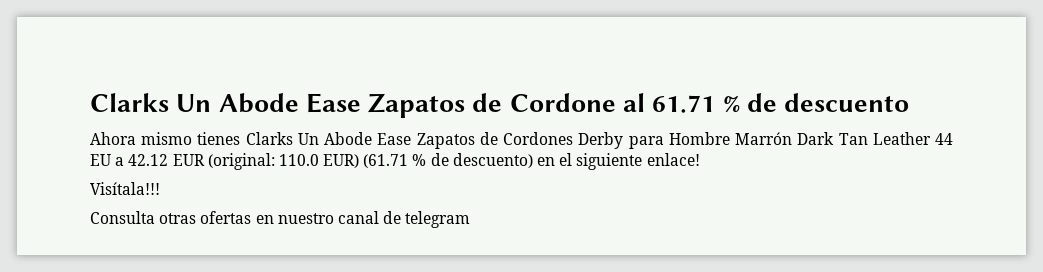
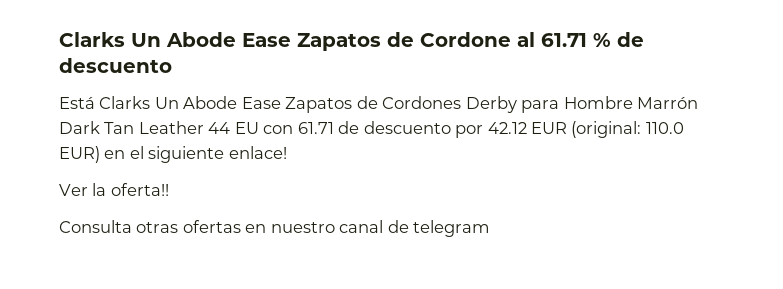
- Ahora mismo tienes Clarks Un Abode Ease Zapatos de Cordones Derby para Hombre Marrón Dark Tan Leather 44 EU a 42.12 EUR (original: 110.0 EUR) (61.71 % de descuento) en el siguiente enlace!
+ Está Clarks Un Abode Ease Zapatos de Cordones Derby para Hombre Marrón Dark Tan Leather 44 EU con 61.71 de descuento por 42.12 EUR (original: 110.0 EUR) en el siguiente enlace!
- Visítala!!!
+ Ver la oferta!!

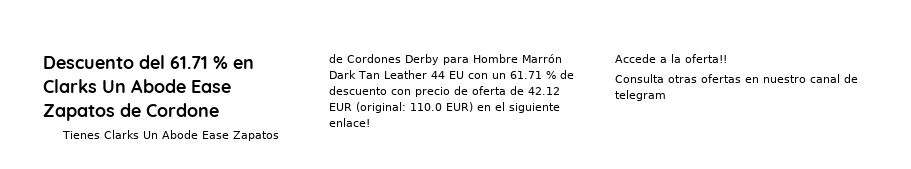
- Clarks Un Abode Ease Zapatos de Cordone al 61.71 % de descuento
- Está Clarks Un Abode Ease Zapatos de Cordones Derby para Hombre Marrón Dark Tan Leather 44 EU con 61.71 de descuento por 42.12 EUR (original: 110.0 EUR) en el siguiente enlace!
+ Descuento del 61.71 % en Clarks Un Abode Ease Zapatos de Cordone
+ Tienes Clarks Un Abode Ease Zapatos de Cordones Derby para Hombre Marrón Dark Tan Leather 44 EU con un 61.71 % de descuento con precio de oferta de 42.12 EUR (original: 110.0 EUR) en el siguiente enlace!
- Ver la oferta!!
+ Accede a la oferta!!

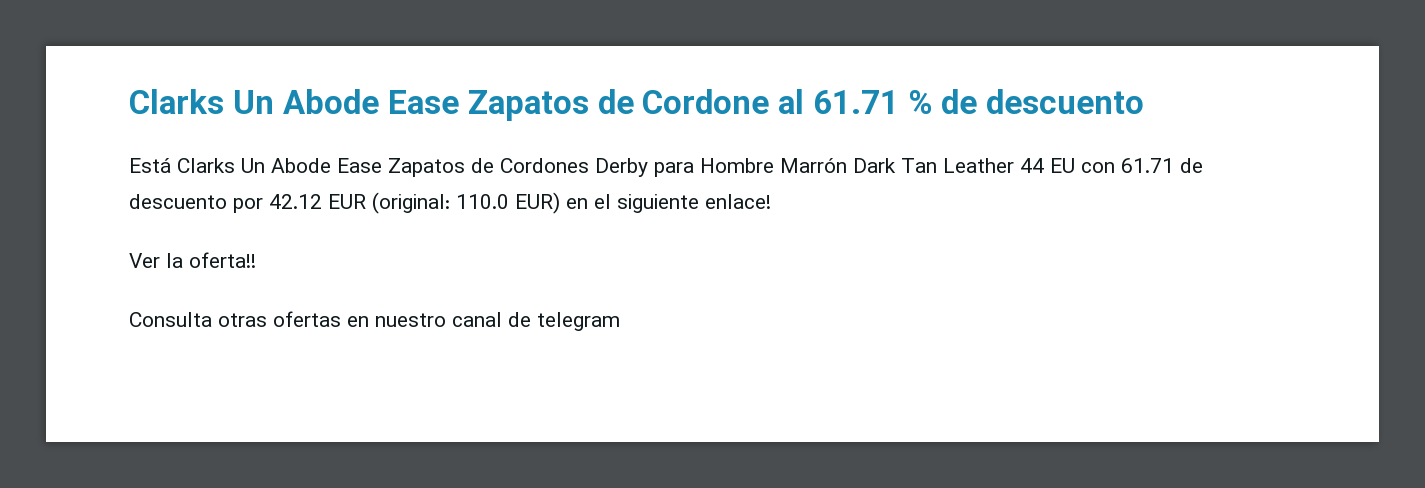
- Descuento del 61.71 % en Clarks Un Abode Ease Zapatos de Cordone
- Tienes Clarks Un Abode Ease Zapatos de Cordones Derby para Hombre Marrón Dark Tan Leather 44 EU con un 61.71 % de descuento con precio de oferta de 42.12 EUR (original: 110.0 EUR) en el siguiente enlace!
+ Clarks Un Abode Ease Zapatos de Cordone al 61.71 % de descuento
+ Está Clarks Un Abode Ease Zapatos de Cordones Derby para Hombre Marrón Dark Tan Leather 44 EU con 61.71 de descuento por 42.12 EUR (original: 110.0 EUR) en el siguiente enlace!
- Accede a la oferta!!
+ Ver la oferta!!

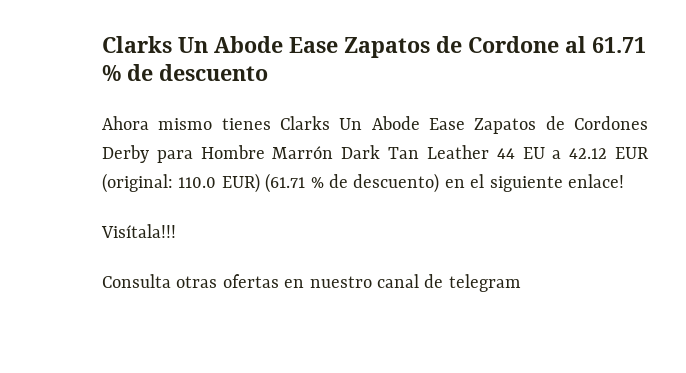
- Está Clarks Un Abode Ease Zapatos de Cordones Derby para Hombre Marrón Dark Tan Leather 44 EU con 61.71 de descuento por 42.12 EUR (original: 110.0 EUR) en el siguiente enlace!
+ Ahora mismo tienes Clarks Un Abode Ease Zapatos de Cordones Derby para Hombre Marrón Dark Tan Leather 44 EU a 42.12 EUR (original: 110.0 EUR) (61.71 % de descuento) en el siguiente enlace!
- Ver la oferta!!
+ Visítala!!!

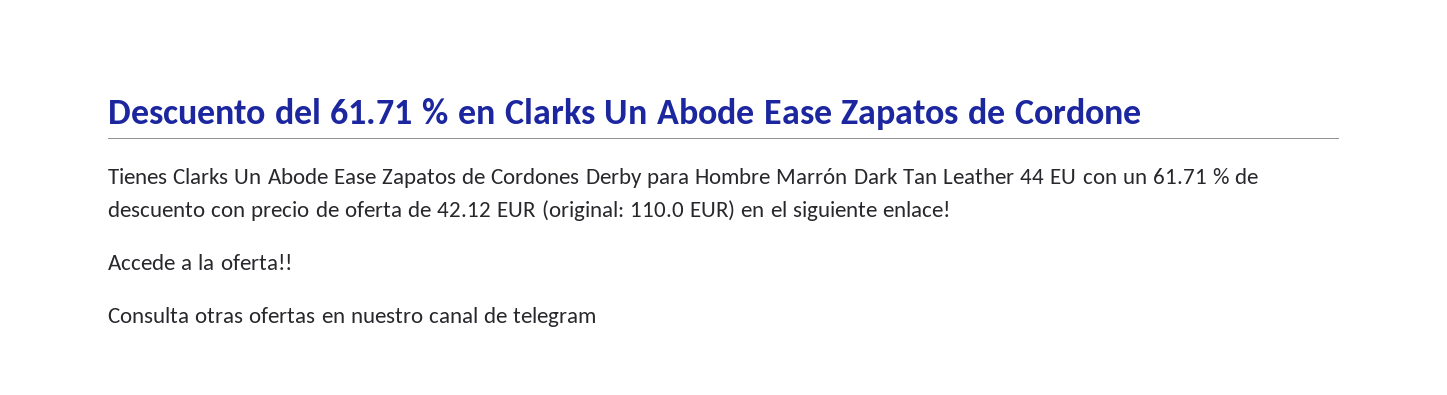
- Clarks Un Abode Ease Zapatos de Cordone al 61.71 % de descuento
- Ahora mismo tienes Clarks Un Abode Ease Zapatos de Cordones Derby para Hombre Marrón Dark Tan Leather 44 EU a 42.12 EUR (original: 110.0 EUR) (61.71 % de descuento) en el siguiente enlace!
+ Descuento del 61.71 % en Clarks Un Abode Ease Zapatos de Cordone
+ Tienes Clarks Un Abode Ease Zapatos de Cordones Derby para Hombre Marrón Dark Tan Leather 44 EU con un 61.71 % de descuento con precio de oferta de 42.12 EUR (original: 110.0 EUR) en el siguiente enlace!
- Visítala!!!
+ Accede a la oferta!!

